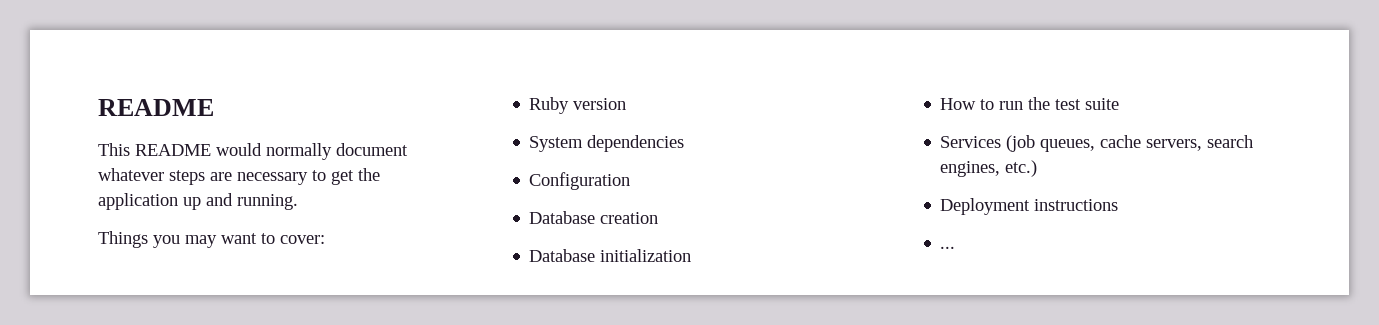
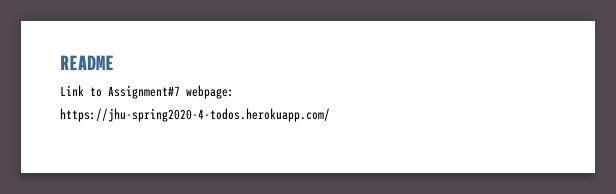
- This README would normally document whatever steps are necessary to get the application up and running.
- Things you may want to cover:
- Ruby version
- System dependencies
- Configuration
- Database creation
- Database initialization
- How to run the test suite
- Services (job queues, cache servers, search engines, etc.)
- Deployment instructions
- ...
+ Link to Assignment#7 webpage:
+ https://jhu-spring2020-4-todos.herokuapp.com/

